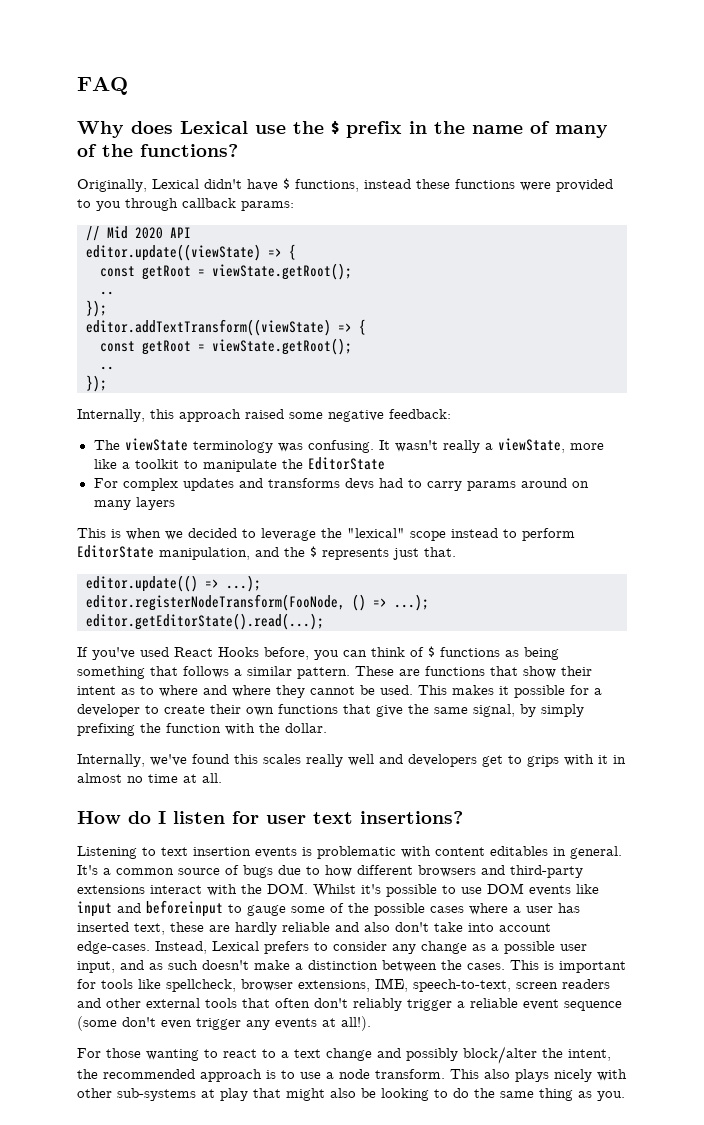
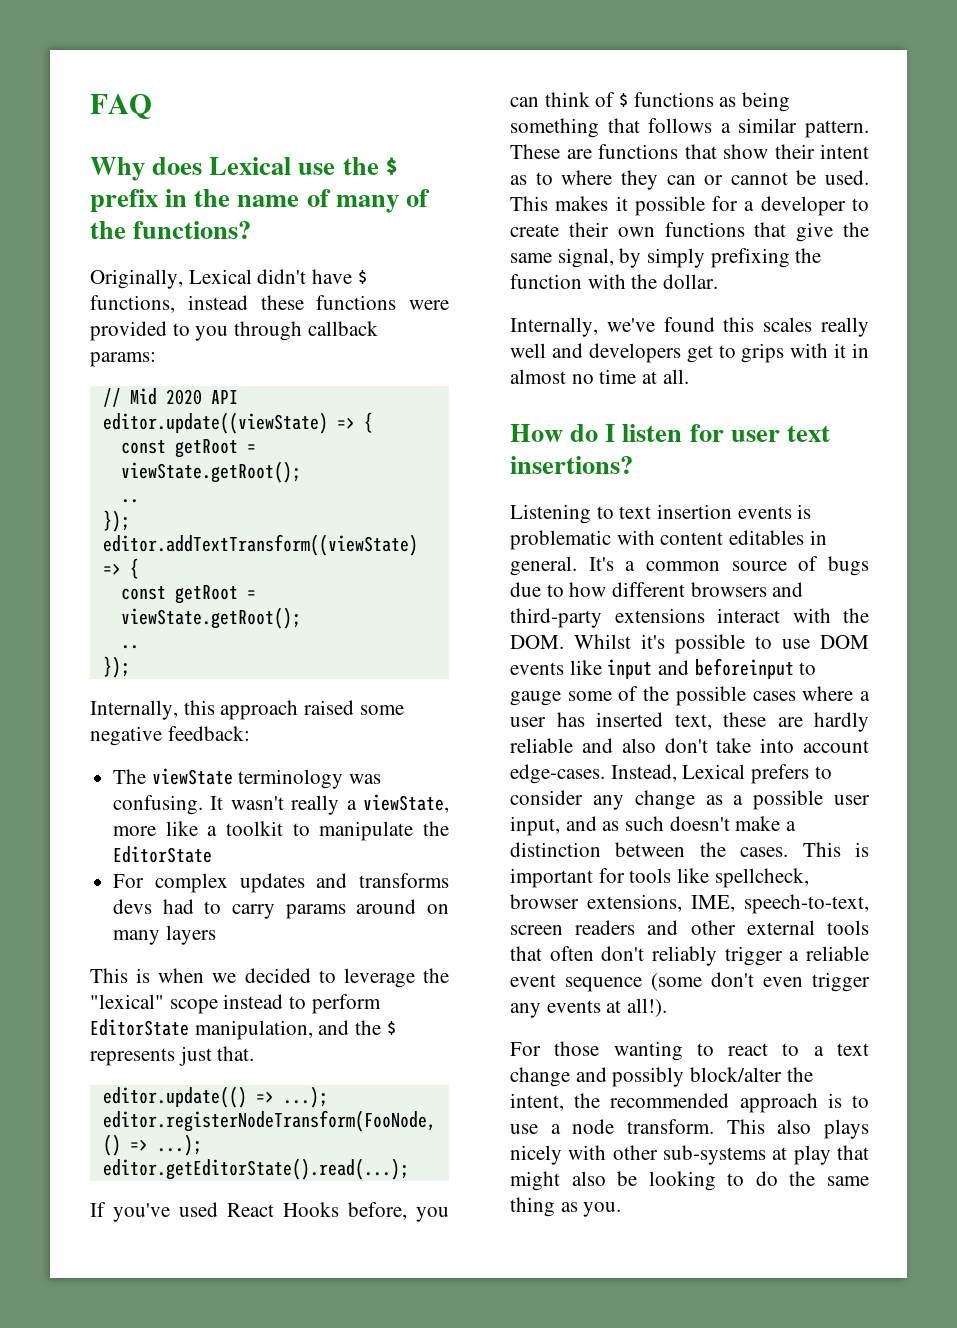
- These are functions that show their intent as to where and where they cannot be used.
+ These are functions that show their intent as to where they can or cannot be used.

